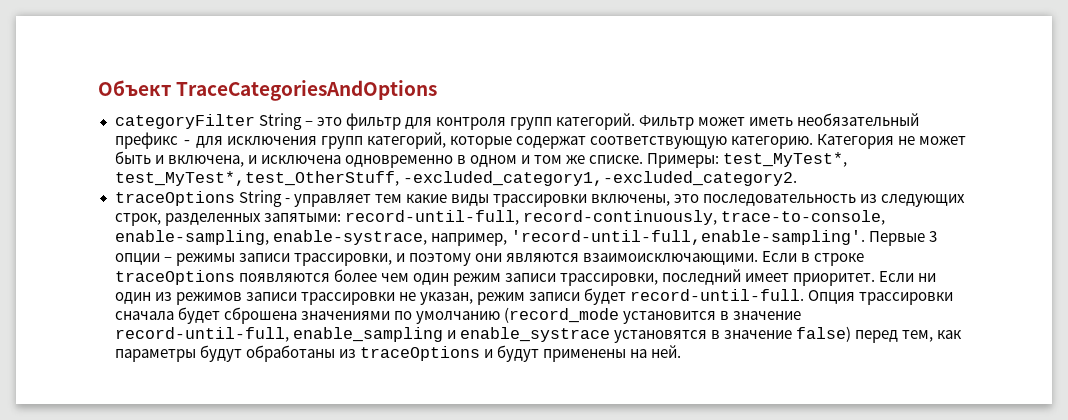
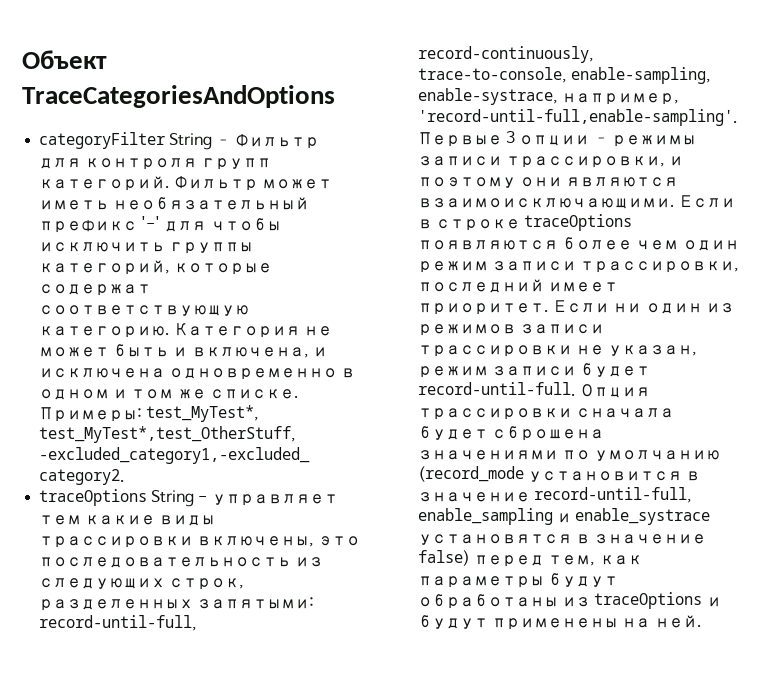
- categoryFilter String – это фильтр для контроля групп категорий.
+ categoryFilter String – Фильтр для контроля групп категорий.
- Фильтр может иметь необязательный префикс - для исключения групп категорий, которые содержат соответствующую категорию.
+ Фильтр может иметь необязательный префикс '-' для чтобы исключить группы категорий, которые содержат соответствующую категорию.

